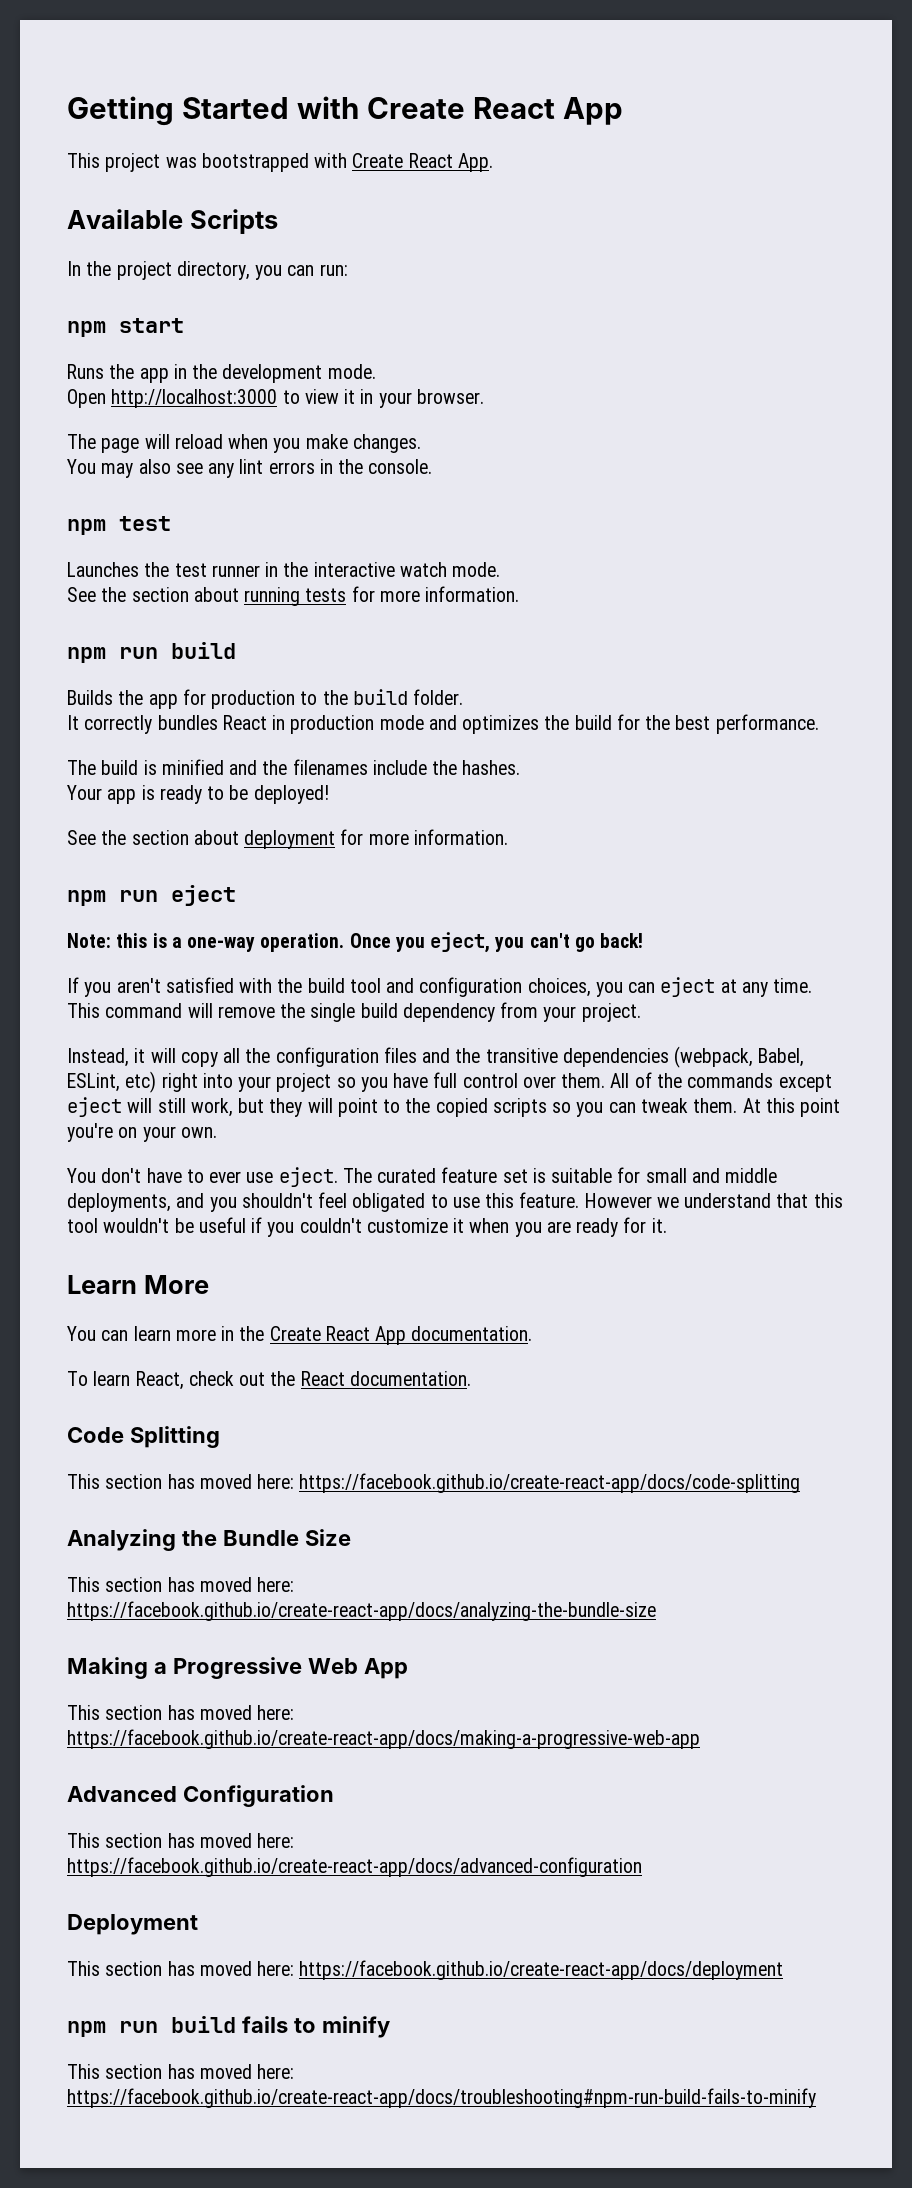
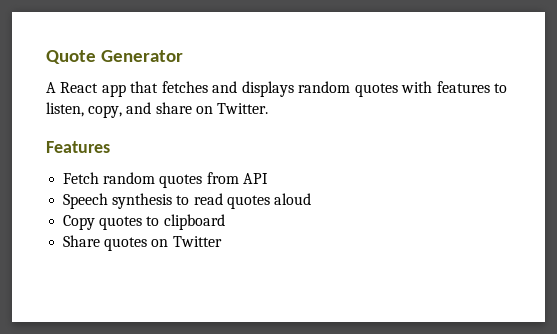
- Getting Started with Create React App
- This project was bootstrapped with Create React App.
- Available Scripts
- In the project directory, you can run:
- npm start
- Runs the app in the development mode.
- Open http://localhost:3000 to view it in your browser.
- The page will reload when you make changes.
- You may also see any lint errors in the console.
- npm test
- Launches the test runner in the interactive watch mode.
- See the section about running tests for more information.
- npm run build
- Builds the app for production to the build folder.
- It correctly bundles React in production mode and optimizes the build for the best performance.
- The build is minified and the filenames include the hashes.
- Your app is ready to be deployed!
- See the section about deployment for more information.
- npm run eject
- Note: this is a one-way operation. Once you eject, you can't go back!
- If you aren't satisfied with the build tool and configuration choices, you can eject at any time. This command will remove the single build dependency from your project.
- Instead, it will copy all the configuration files and the transitive dependencies (webpack, Babel, ESLint, etc) right into your project so you have full control over them. All of the commands except eject will still work, but they will point to the copied scripts so you can tweak them. At this point you're on your own.
- You don't have to ever use eject. The curated feature set is suitable for small and middle deployments, and you shouldn't feel obligated to use this feature. However we understand that this tool wouldn't be useful if you couldn't customize it when you are ready for it.
- Learn More
- You can learn more in the Create React App documentation.
- To learn React, check out the React documentation.
- Code Splitting
- This section has moved here: https://facebook.github.io/create-react-app/docs/code-splitting
- Analyzing the Bundle Size
- This section has moved here: https://facebook.github.io/create-react-app/docs/analyzing-the-bundle-size
- Making a Progressive Web App
- This section has moved here: https://facebook.github.io/create-react-app/docs/making-a-progressive-web-app
- Advanced Configuration
- This section has moved here: https://facebook.github.io/create-react-app/docs/advanced-configuration
- Deployment
- This section has moved here: https://facebook.github.io/create-react-app/docs/deployment
- npm run build fails to minify
- This section has moved here: https://facebook.github.io/create-react-app/docs/troubleshooting#npm-run-build-fails-to-minify
+ Quote Generator
+ A React app that fetches and displays random quotes with features to listen, copy, and share on Twitter.
+ Features
+ Fetch random quotes from API
+ Speech synthesis to read quotes aloud
+ Copy quotes to clipboard
+ Share quotes on Twitter

